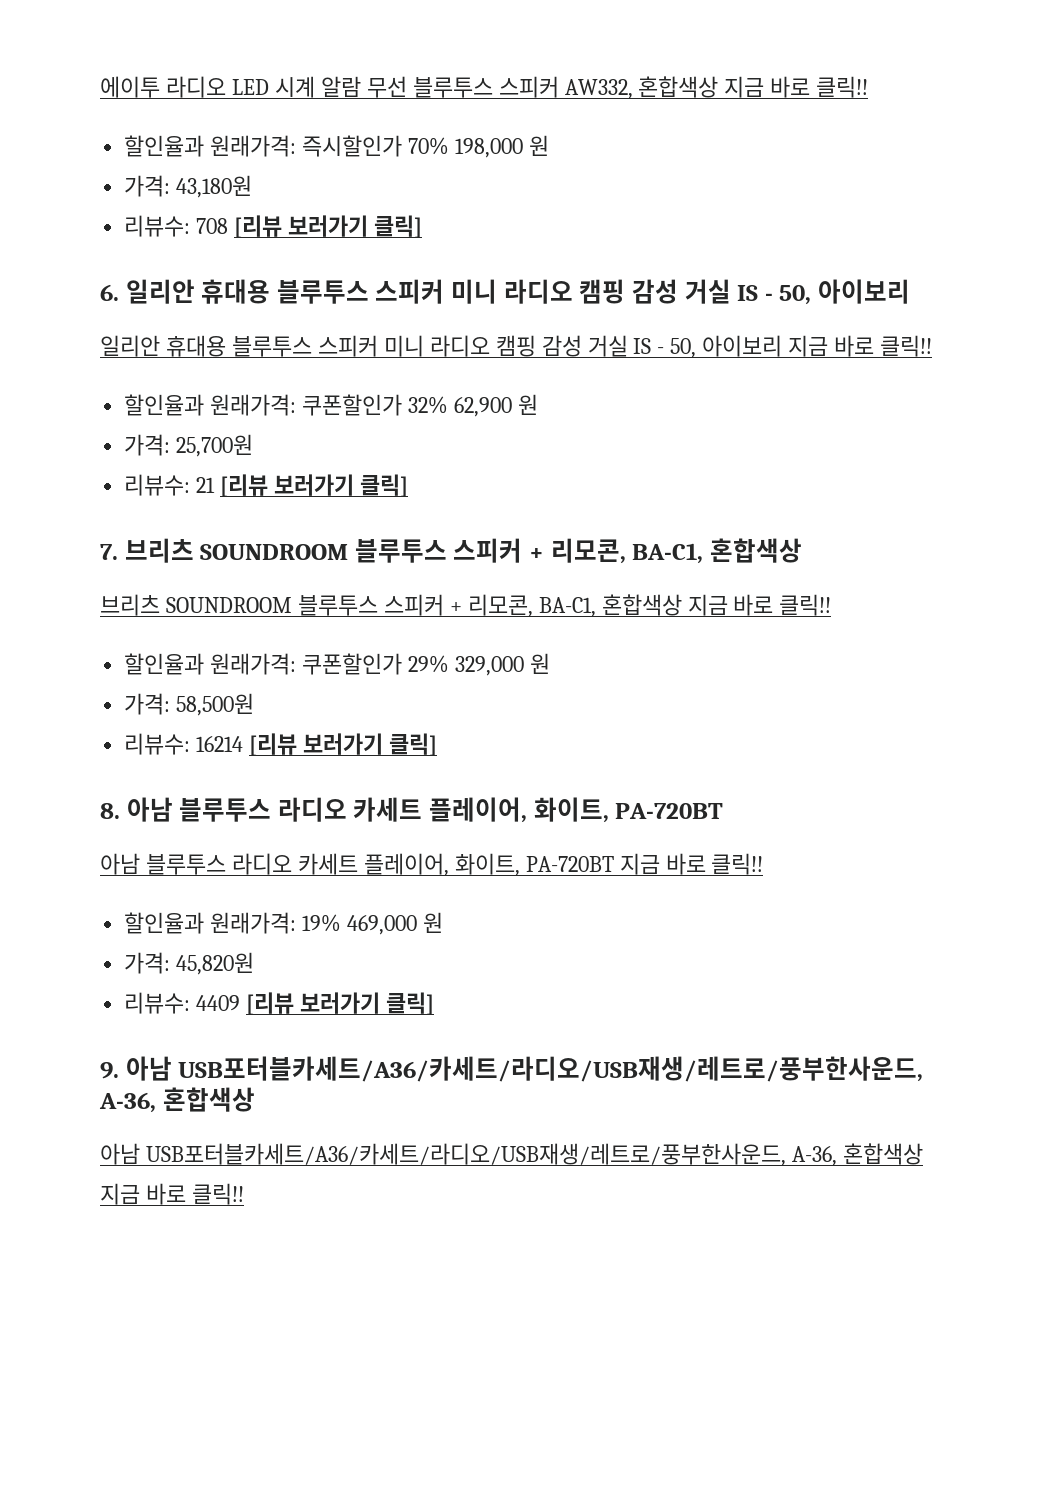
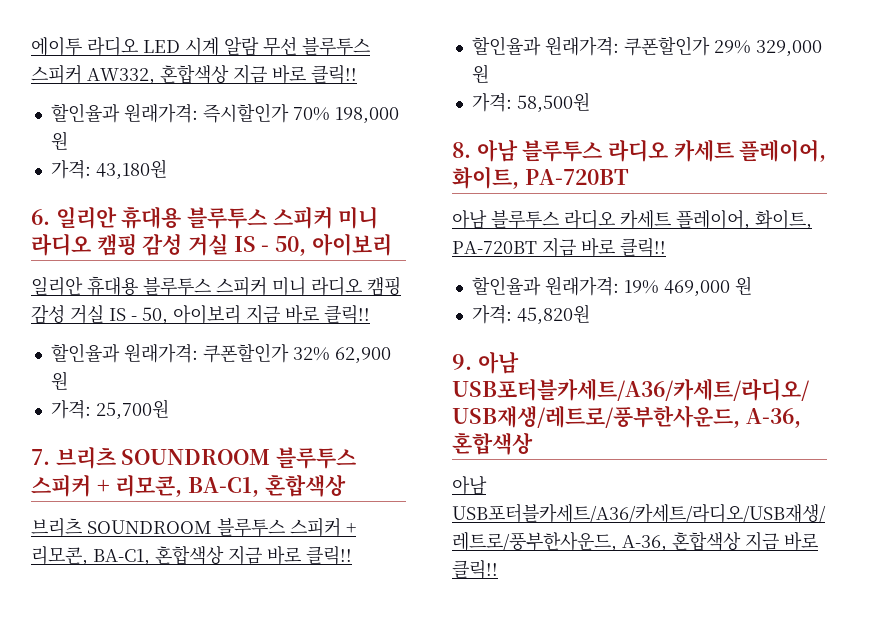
- 리뷰수: 708 [리뷰 보러가기 클릭]
- 리뷰수: 21 [리뷰 보러가기 클릭]
- 리뷰수: 16214 [리뷰 보러가기 클릭]
- 리뷰수: 4409 [리뷰 보러가기 클릭]

